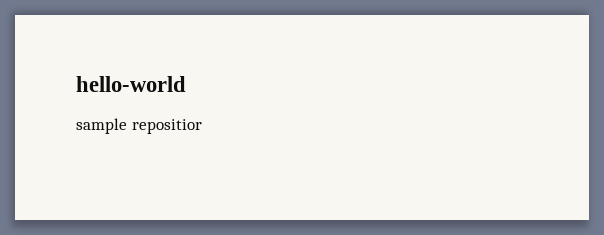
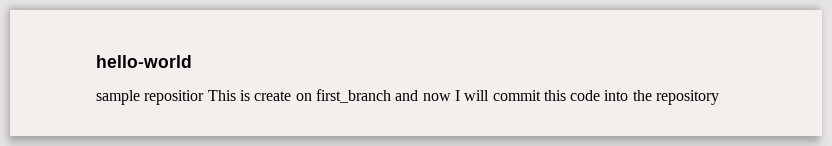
- sample repositior
+ sample repositior This is create on first_branch and now I will commit this code into the repository

